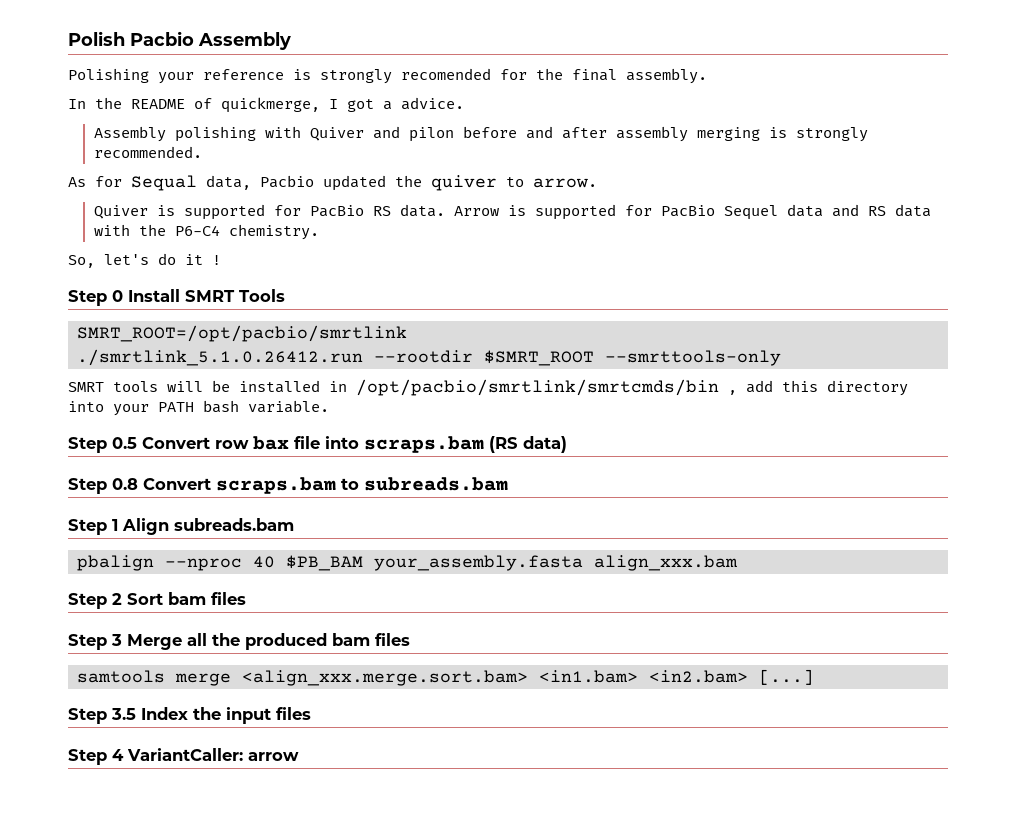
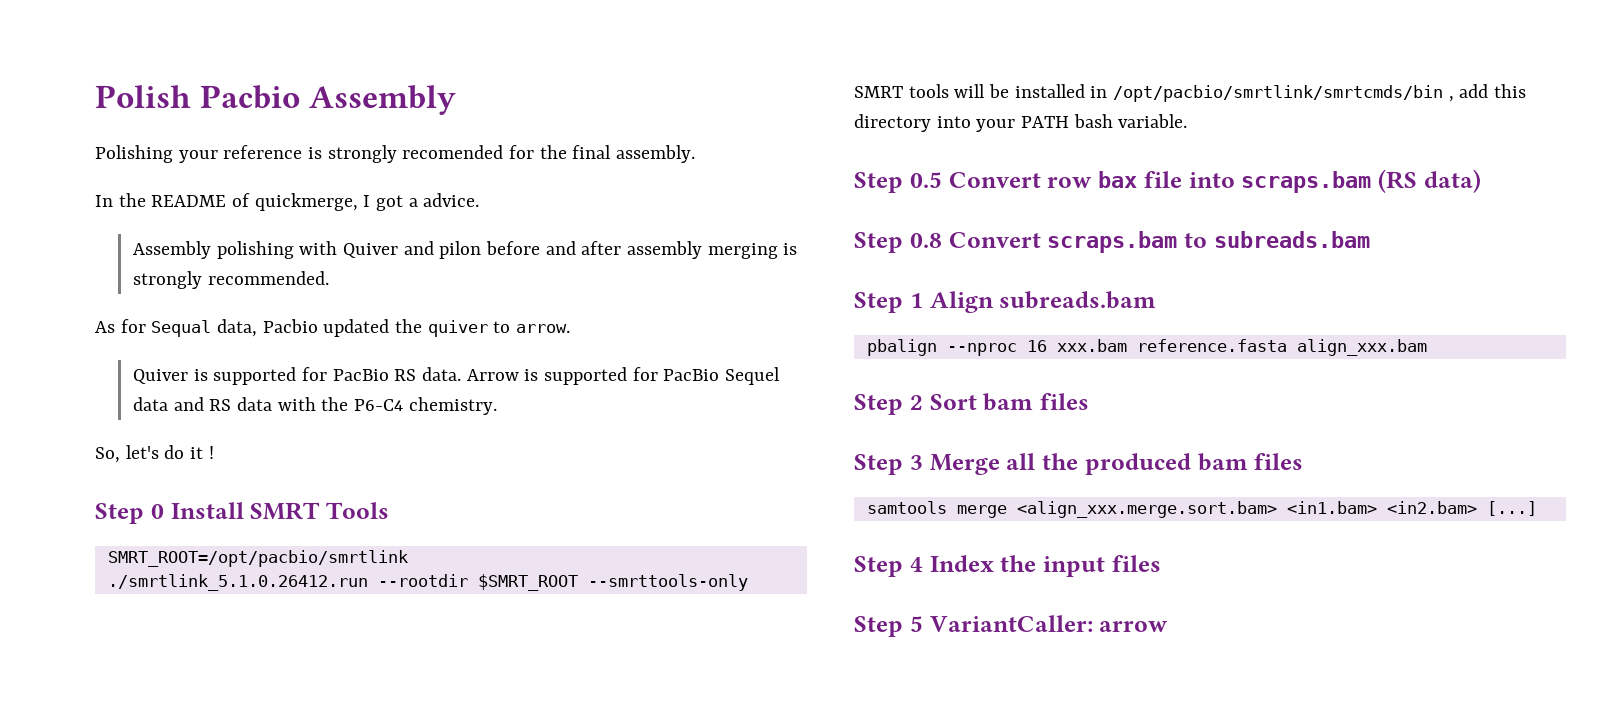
- pbalign --nproc 40 $PB_BAM your_assembly.fasta align_xxx.bam
+ pbalign --nproc 16 xxx.bam reference.fasta align_xxx.bam
- Step 3.5 Index the input files
+ Step 4 Index the input files
- Step 4 VariantCaller: arrow
+ Step 5 VariantCaller: arrow

